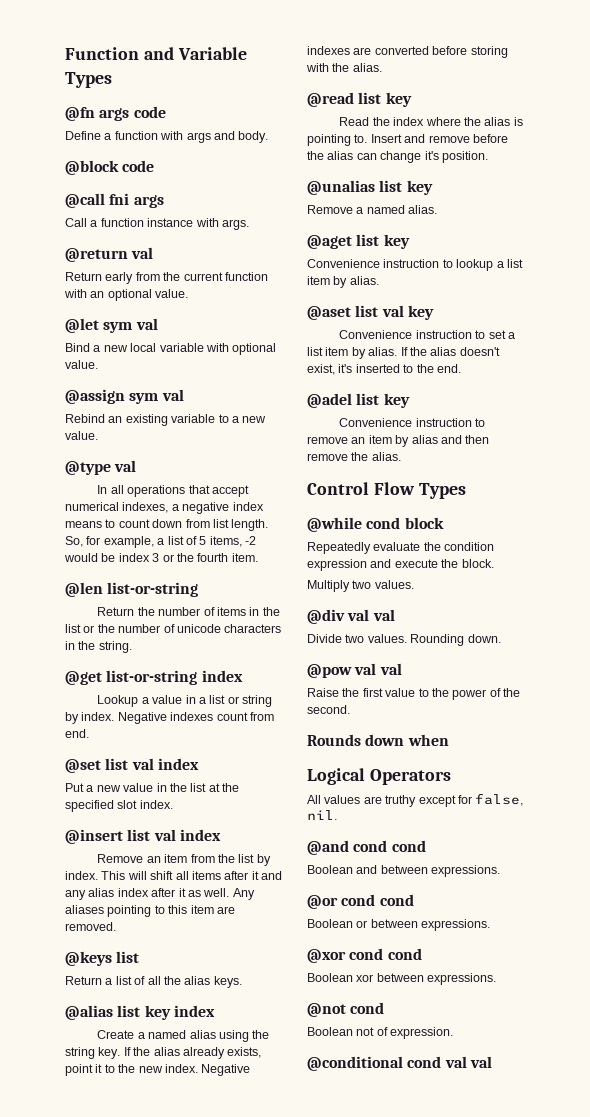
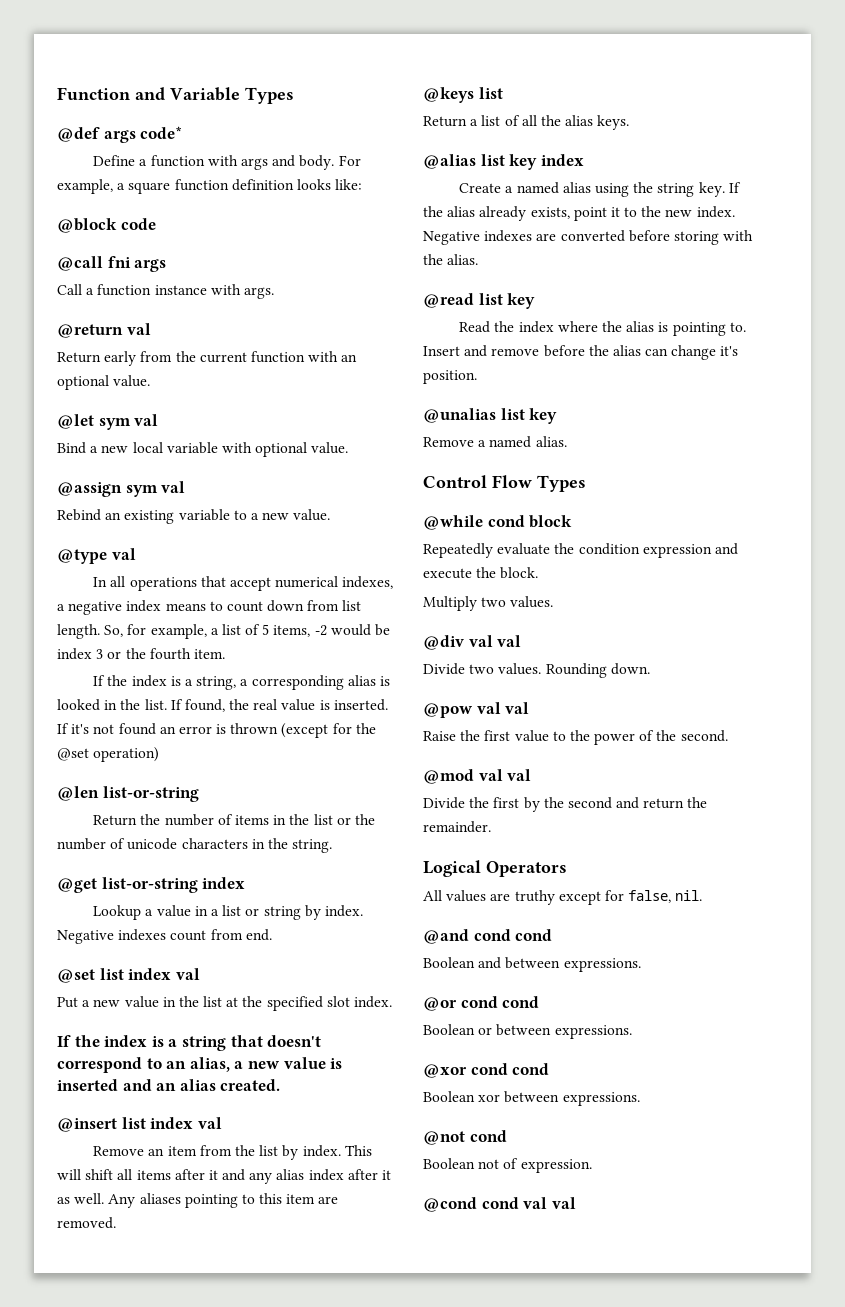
- @fn args code
+ @def args code*
+ For example, a square function definition looks like:
+ If the index is a string, a corresponding alias is looked in the list. If found, the real value is inserted. If it's not found an error is thrown (except for the @set operation)
- @set list val index
+ @set list index val
+ If the index is a string that doesn't correspond to an alias, a new value is inserted and an alias created.
- @insert list val index
+ @insert list index val
- @aget list key
- Convenience instruction to lookup a list item by alias.
- @aset list val key
- Convenience instruction to set a list item by alias. If the alias doesn't exist, it's inserted to the end.
- @adel list key
- Convenience instruction to remove an item by alias and then remove the alias.
- Rounds down when
+ @mod val val
+ Divide the first by the second and return the remainder.
- @conditional cond val val
+ @cond cond val val

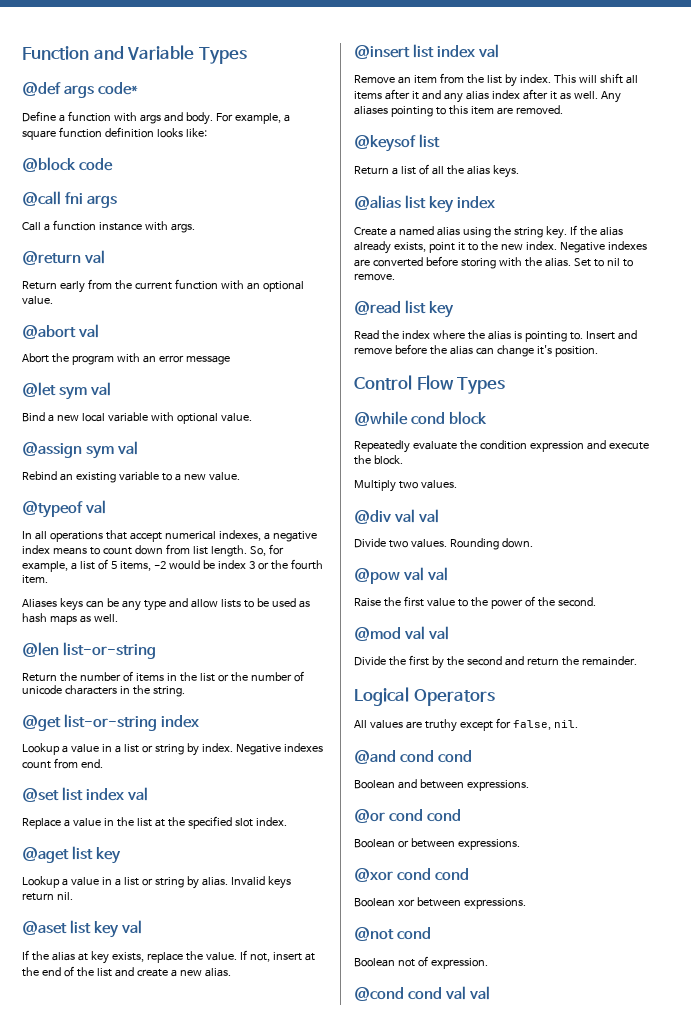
+ @abort val
+ Abort the program with an error message
- @type val
+ @typeof val
- If the index is a string, a corresponding alias is looked in the list. If found, the real value is inserted. If it's not found an error is thrown (except for the @set operation)
+ Aliases keys can be any type and allow lists to be used as hash maps as well.
- Put a new value in the list at the specified slot index.
+ Replace a value in the list at the specified slot index.
- If the index is a string that doesn't correspond to an alias, a new value is inserted and an alias created.
+ @aget list key
+ Lookup a value in a list or string by alias. Invalid keys return nil.
+ @aset list key val
+ If the alias at key exists, replace the value. If not, insert at the end of the list and create a new alias.
- @keys list
+ @keysof list
+ Set to nil to remove.
- @unalias list key
- Remove a named alias.

